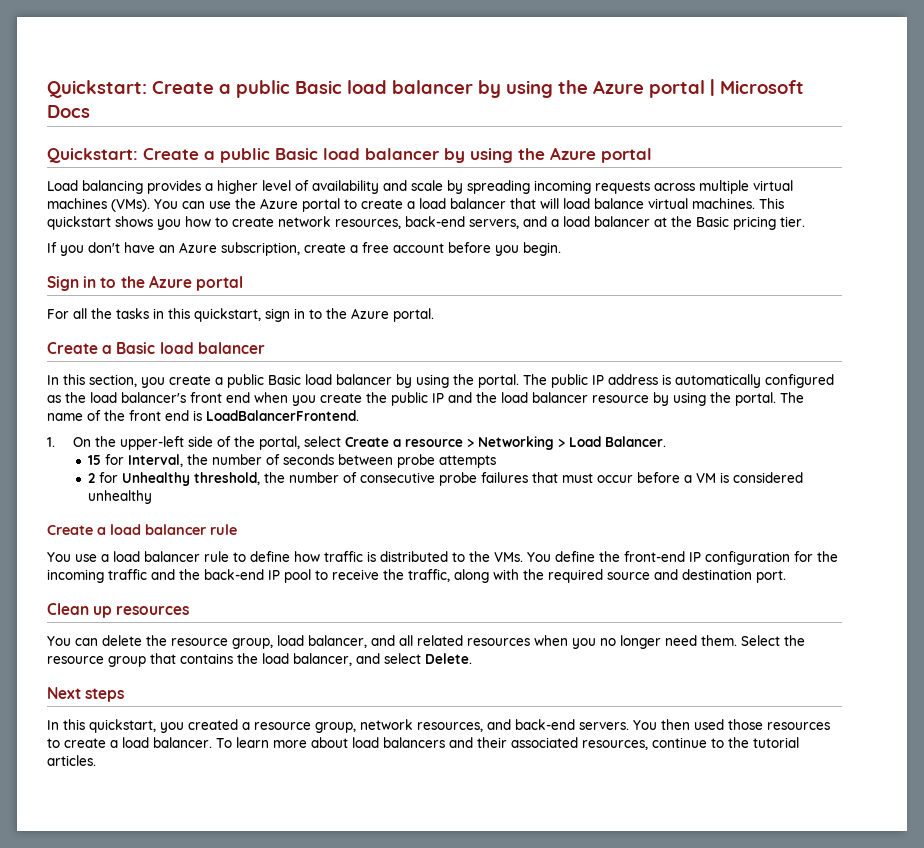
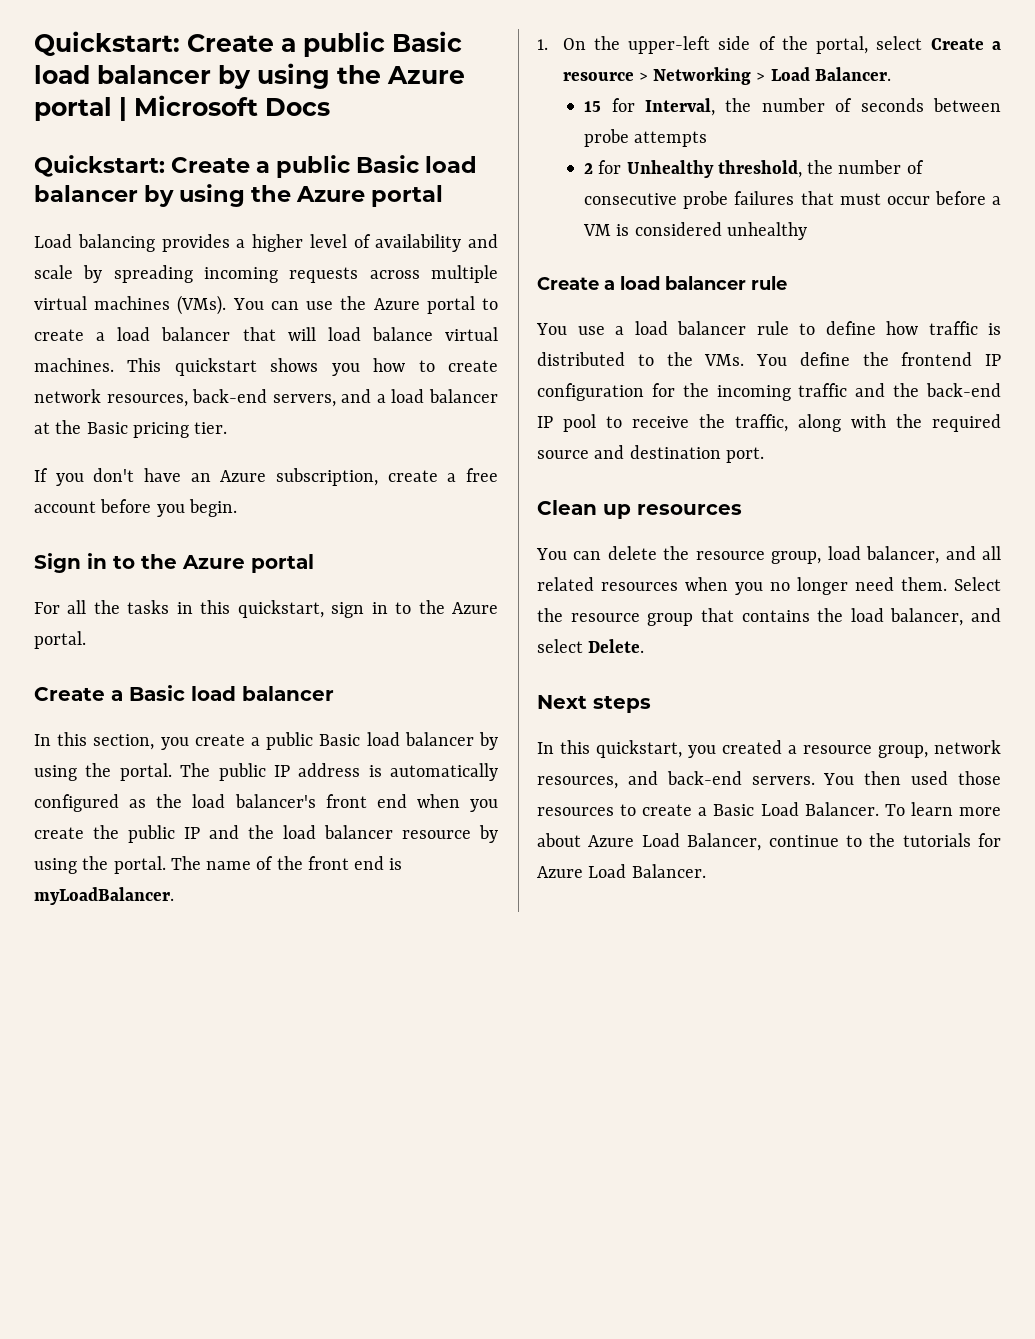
- The name of the front end is LoadBalancerFrontend.
+ The name of the front end is myLoadBalancer.
- You use a load balancer rule to define how traffic is distributed to the VMs. You define the front-end IP configuration for the incoming traffic and the back-end IP pool to receive the traffic, along with the required source and destination port.
+ You use a load balancer rule to define how traffic is distributed to the VMs. You define the frontend IP configuration for the incoming traffic and the back-end IP pool to receive the traffic, along with the required source and destination port.
- You then used those resources to create a load balancer.
+ You then used those resources to create a Basic Load Balancer.
- To learn more about load balancers and their associated resources, continue to the tutorial articles.
+ To learn more about Azure Load Balancer, continue to the tutorials for Azure Load Balancer.

